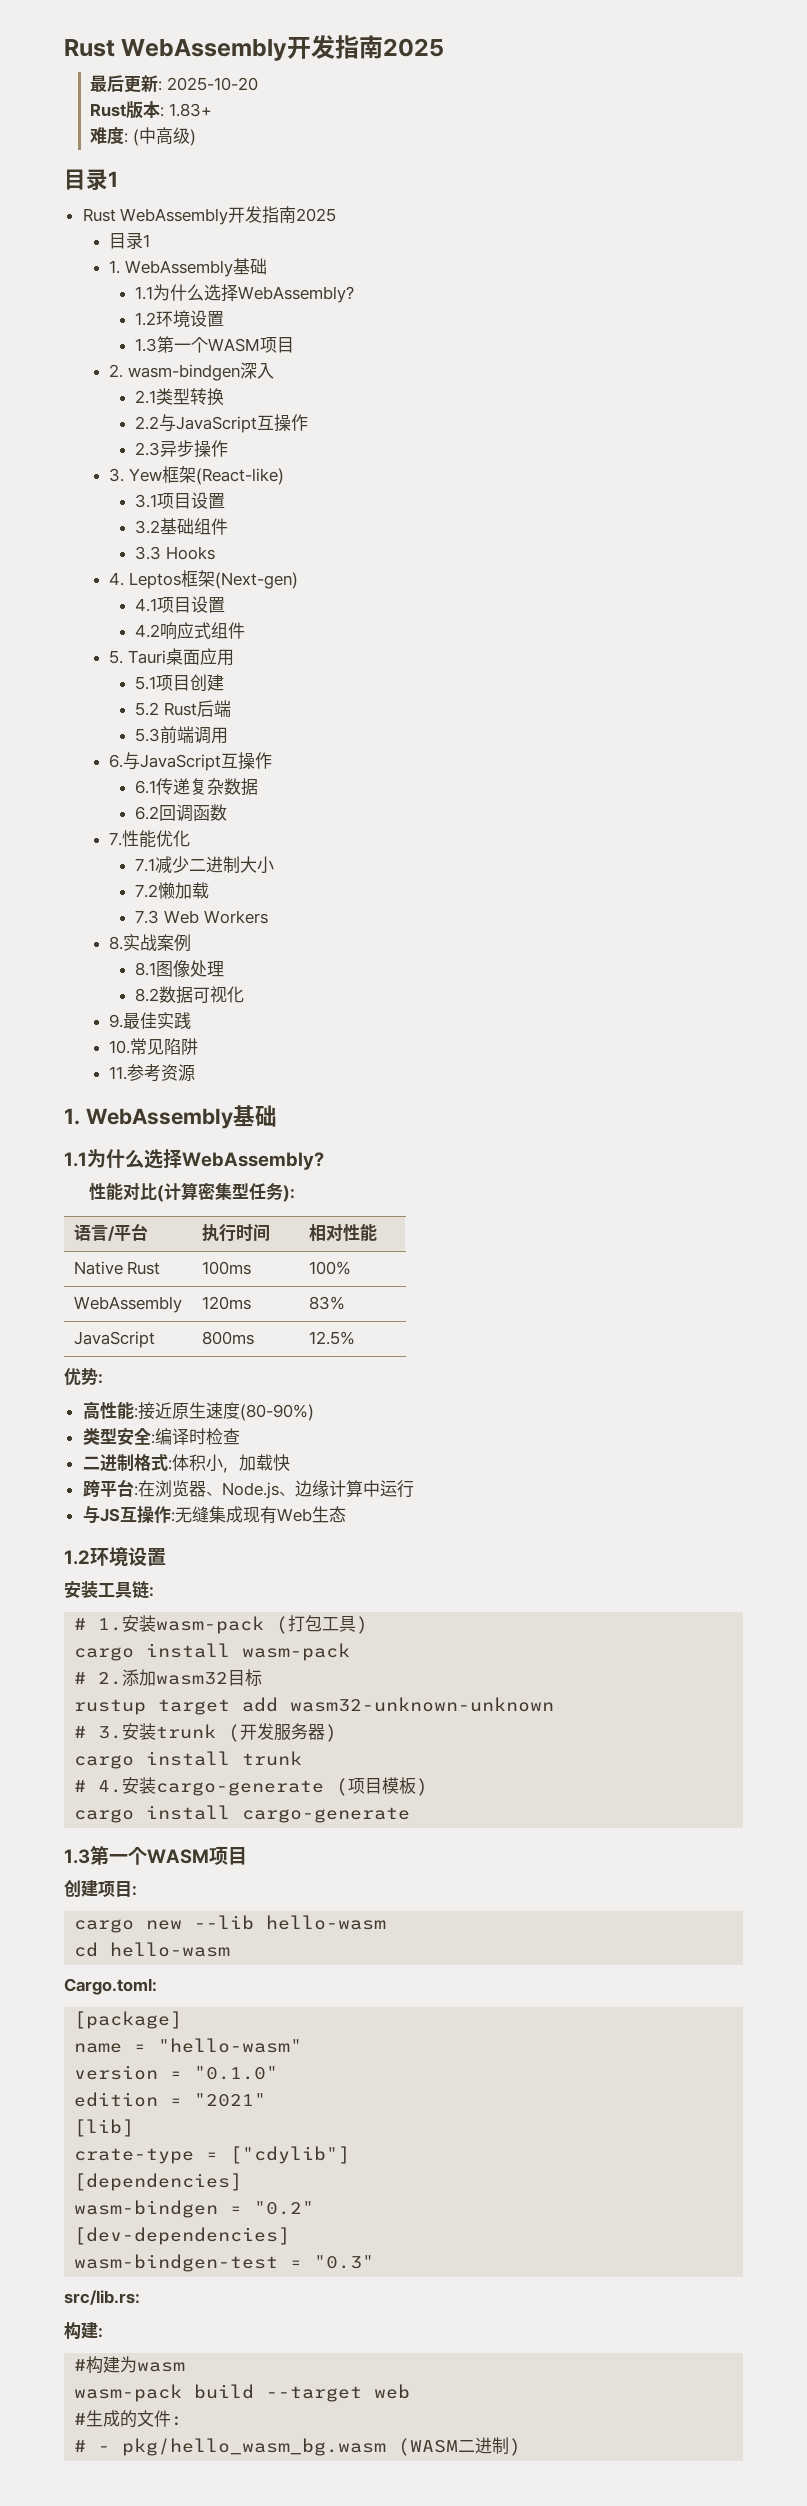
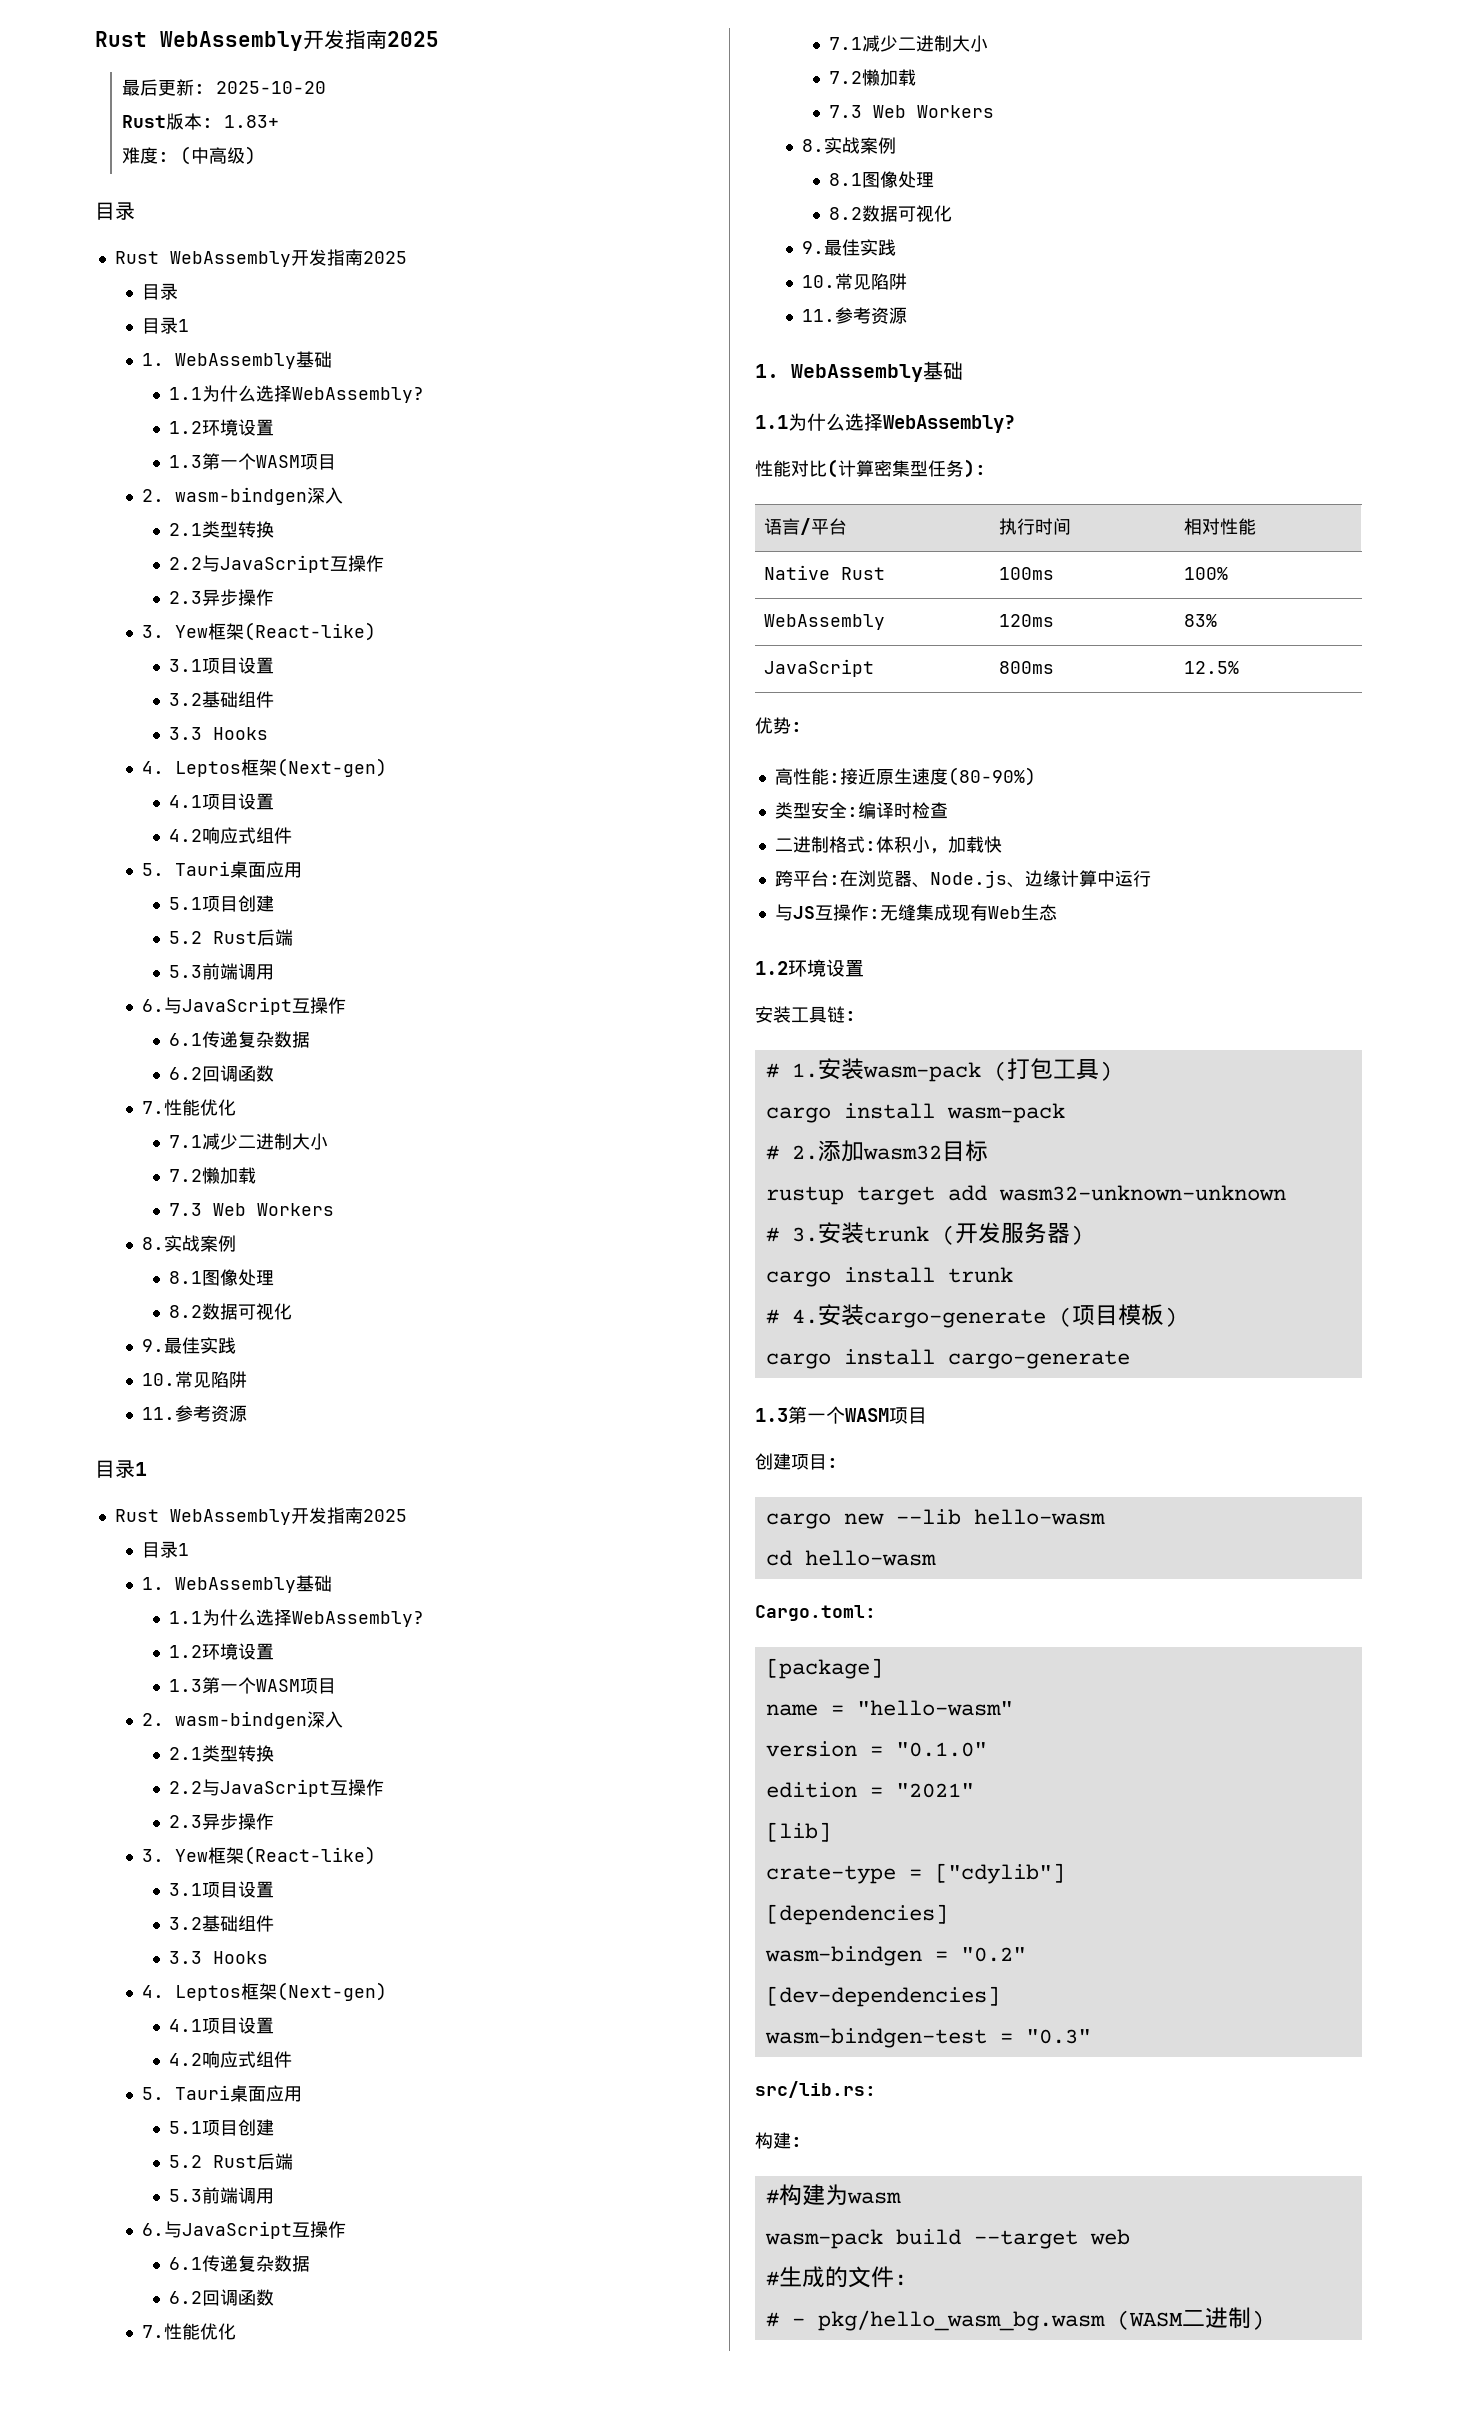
  难度: (中高级)
+ 目录
+ Rust WebAssembly开发指南2025
+ 目录
+ 目录1
+ 1. WebAssembly基础
+ 1.1为什么选择WebAssembly?
+ 1.2环境设置
+ 1.3第一个WASM项目
+ 2. wasm-bindgen深入
+ 2.1类型转换
+ 2.2与JavaScript互操作
+ 2.3异步操作
+ 3. Yew框架(React-like)
+ 3.1项目设置
+ 3.2基础组件
+ 3.3 Hooks
+ 4. Leptos框架(Next-gen)
+ 4.1项目设置
+ 4.2响应式组件
+ 5. Tauri桌面应用
+ 5.1项目创建
+ 5.2 Rust后端
+ 5.3前端调用
+ 6.与JavaScript互操作
+ 6.1传递复杂数据
+ 6.2回调函数
+ 7.性能优化
+ 7.1减少二进制大小
+ 7.2懒加载
+ 7.3 Web Workers
+ 8.实战案例
+ 8.1图像处理
+ 8.2数据可视化
+ 9.最佳实践
+ 10.常见陷阱
+ 11.参考资源

